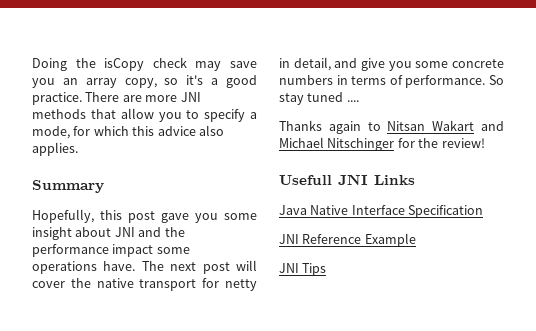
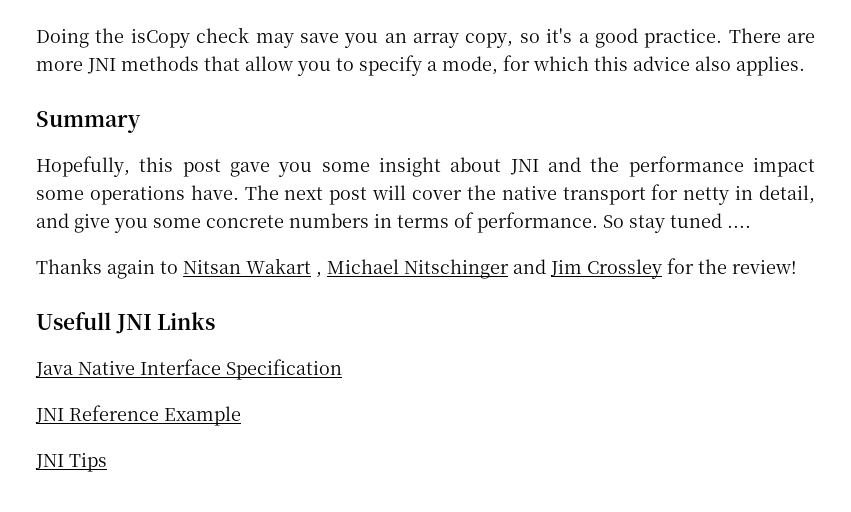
- Thanks again to Nitsan Wakart and Michael Nitschinger for the review!
+ Thanks again to Nitsan Wakart , Michael Nitschinger and Jim Crossley for the review!

